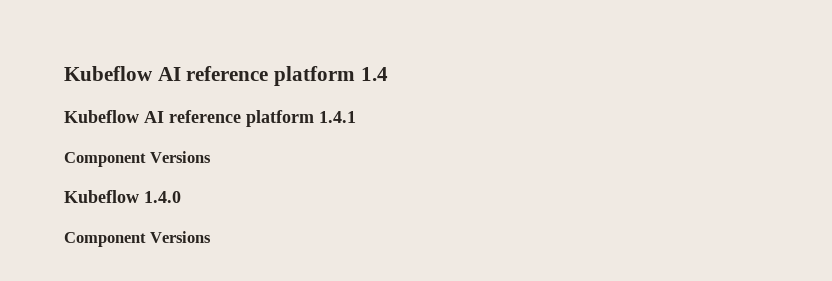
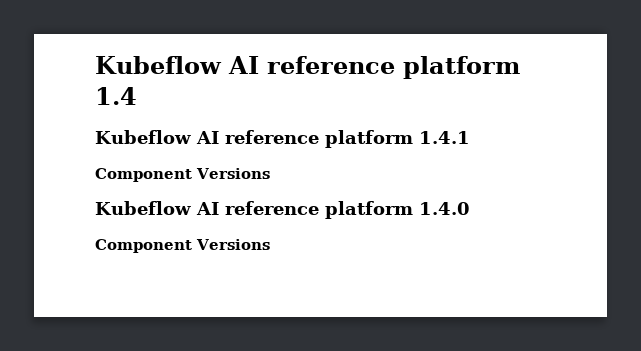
- Kubeflow 1.4.0
+ Kubeflow AI reference platform 1.4.0

